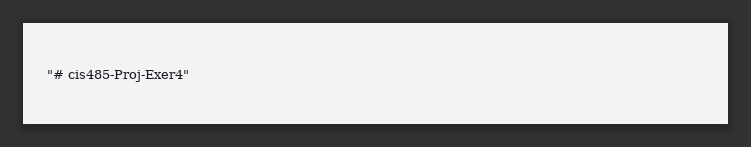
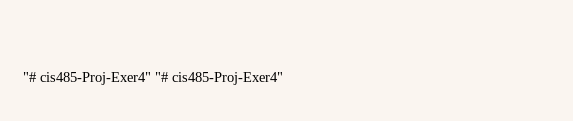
- "# cis485-Proj-Exer4"
+ "# cis485-Proj-Exer4" "# cis485-Proj-Exer4"

